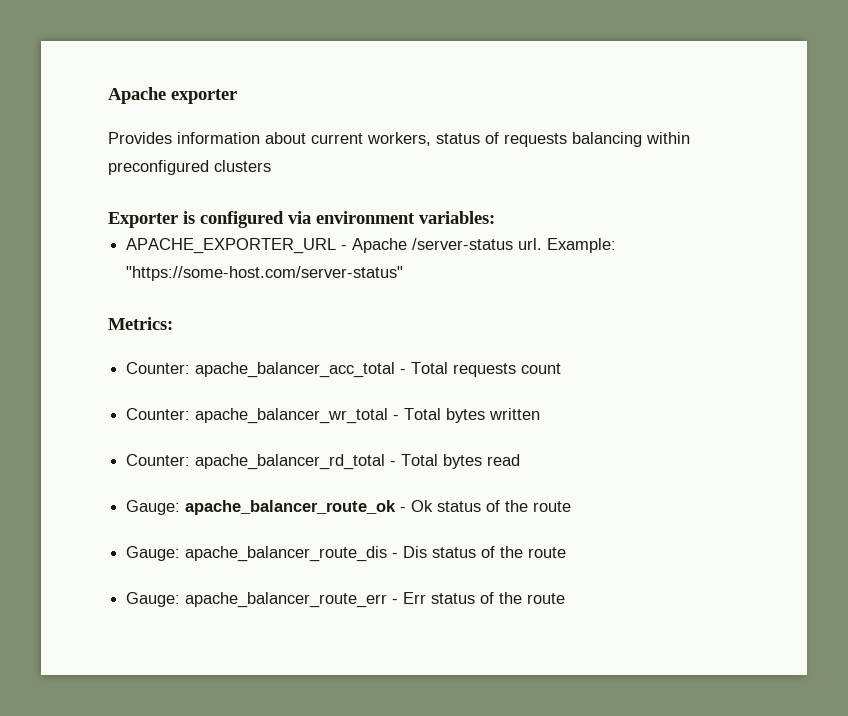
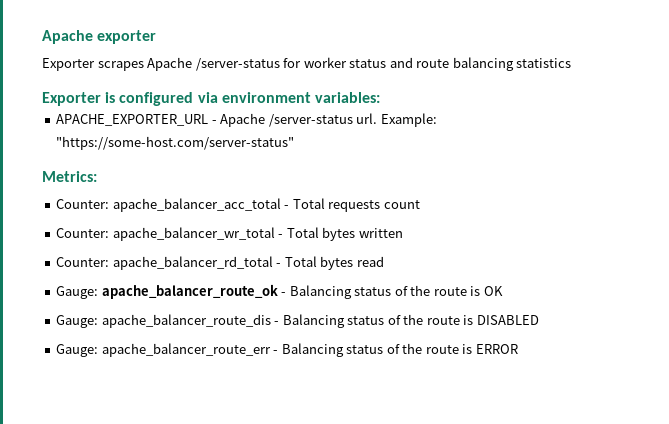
- Provides information about current workers, status of requests balancing within preconfigured clusters
+ Exporter scrapes Apache /server-status for worker status and route balancing statistics
- Gauge: apache_balancer_route_ok - Ok status of the route
+ Gauge: apache_balancer_route_ok - Balancing status of the route is OK
- Gauge: apache_balancer_route_dis - Dis status of the route
+ Gauge: apache_balancer_route_dis - Balancing status of the route is DISABLED
- Gauge: apache_balancer_route_err - Err status of the route
+ Gauge: apache_balancer_route_err - Balancing status of the route is ERROR

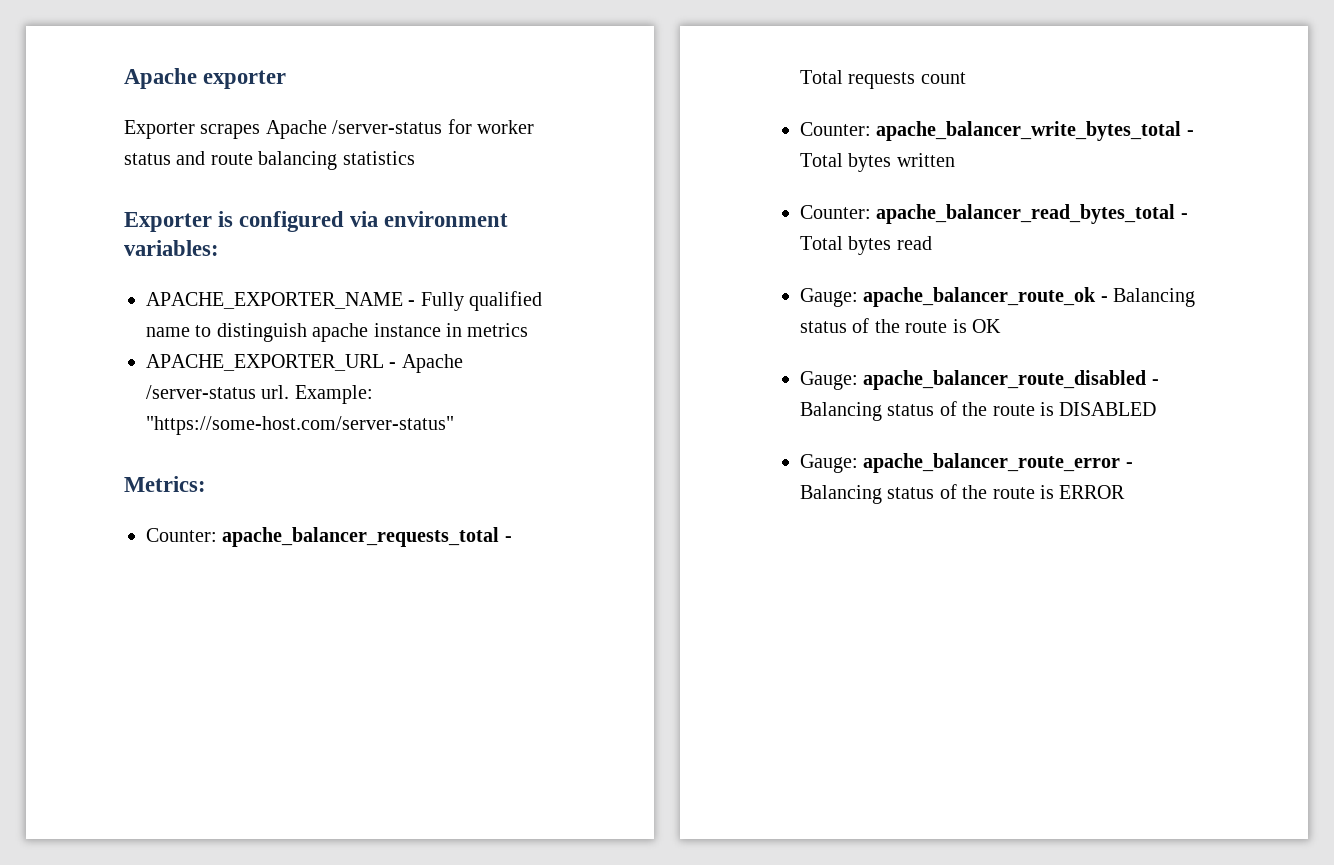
+ APACHE_EXPORTER_NAME - Fully qualified name to distinguish apache instance in metrics
- Counter: apache_balancer_acc_total - Total requests count
+ Counter: apache_balancer_requests_total - Total requests count
- Counter: apache_balancer_wr_total - Total bytes written
+ Counter: apache_balancer_write_bytes_total - Total bytes written
- Counter: apache_balancer_rd_total - Total bytes read
+ Counter: apache_balancer_read_bytes_total - Total bytes read
- Gauge: apache_balancer_route_dis - Balancing status of the route is DISABLED
+ Gauge: apache_balancer_route_disabled - Balancing status of the route is DISABLED
- Gauge: apache_balancer_route_err - Balancing status of the route is ERROR
+ Gauge: apache_balancer_route_error - Balancing status of the route is ERROR

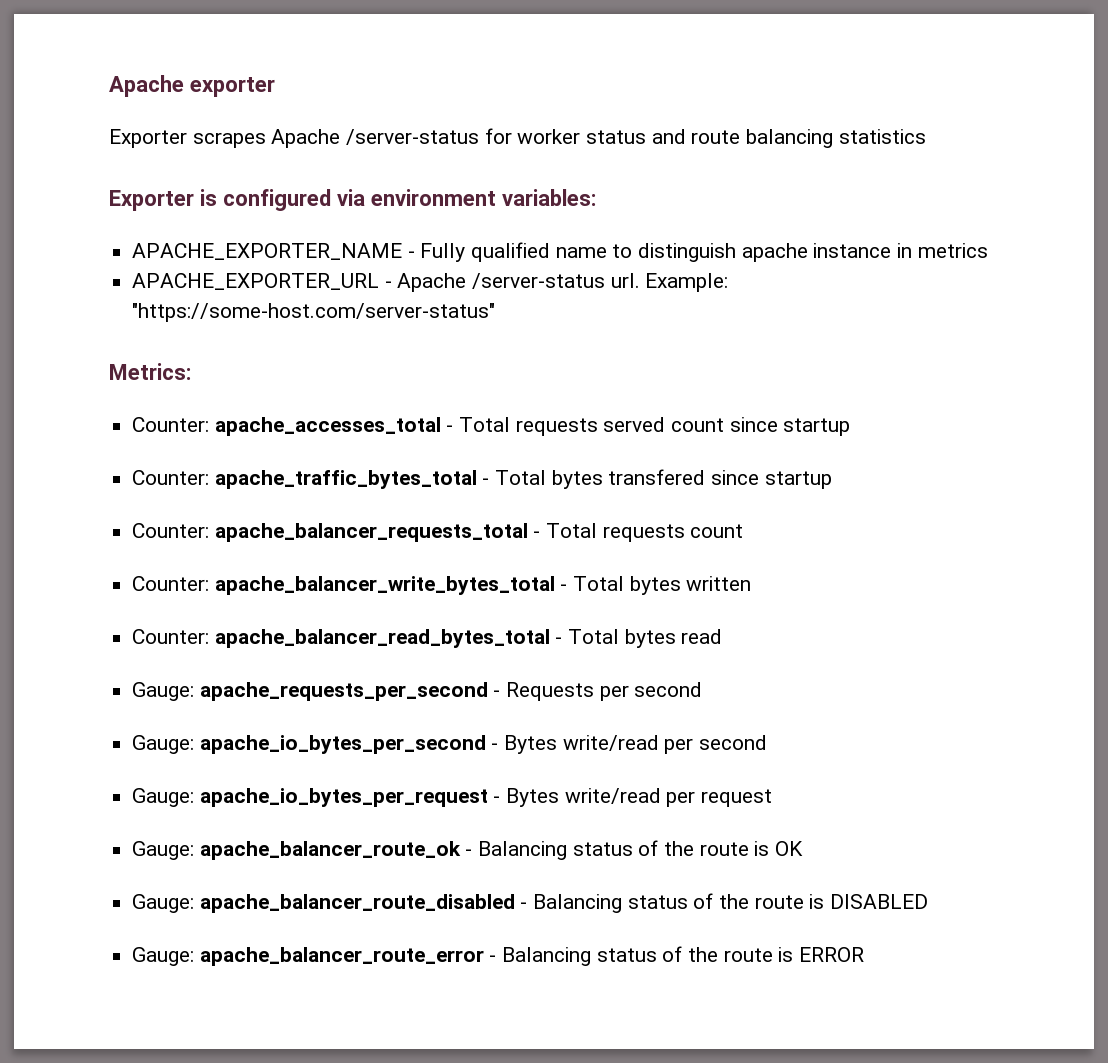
+ Counter: apache_accesses_total - Total requests served count since startup
+ Counter: apache_traffic_bytes_total - Total bytes transfered since startup
+ Gauge: apache_requests_per_second - Requests per second
+ Gauge: apache_io_bytes_per_second - Bytes write/read per second
+ Gauge: apache_io_bytes_per_request - Bytes write/read per request

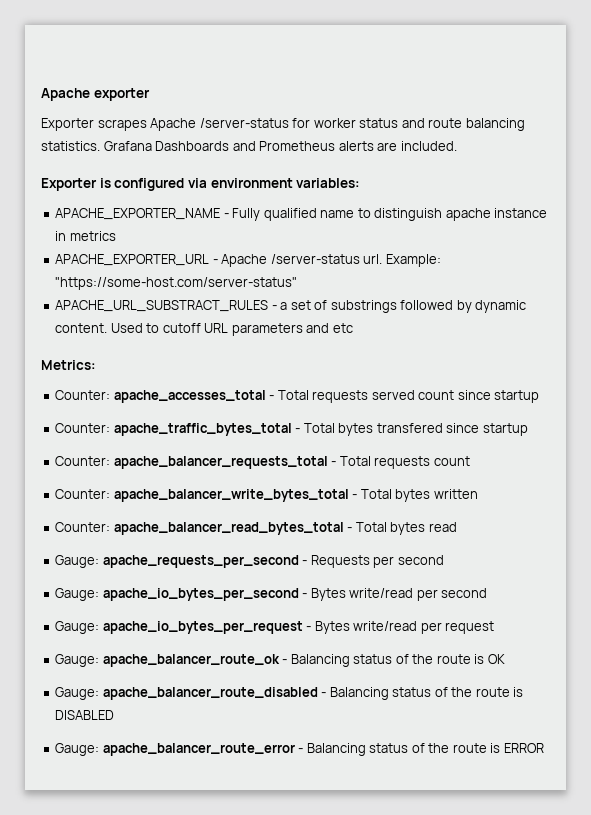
- Exporter scrapes Apache /server-status for worker status and route balancing statistics
+ Exporter scrapes Apache /server-status for worker status and route balancing statistics. Grafana Dashboards and Prometheus alerts are included.
+ APACHE_URL_SUBSTRACT_RULES - a set of substrings followed by dynamic content. Used to cutoff URL parameters and etc

